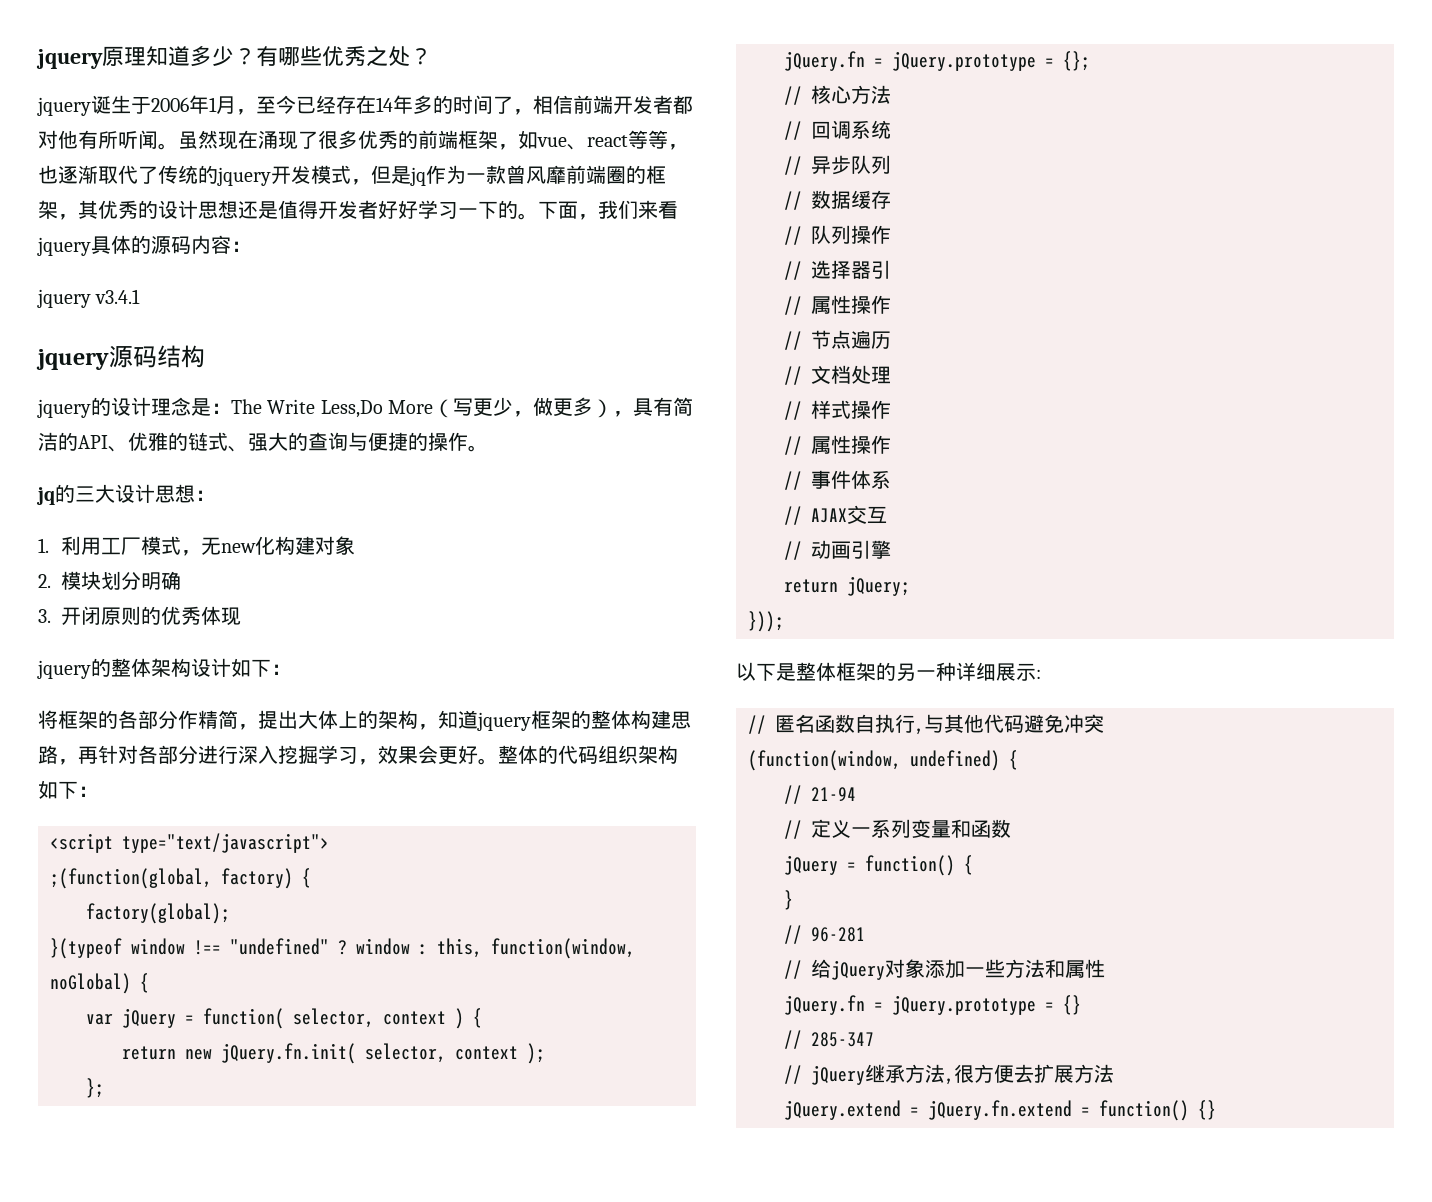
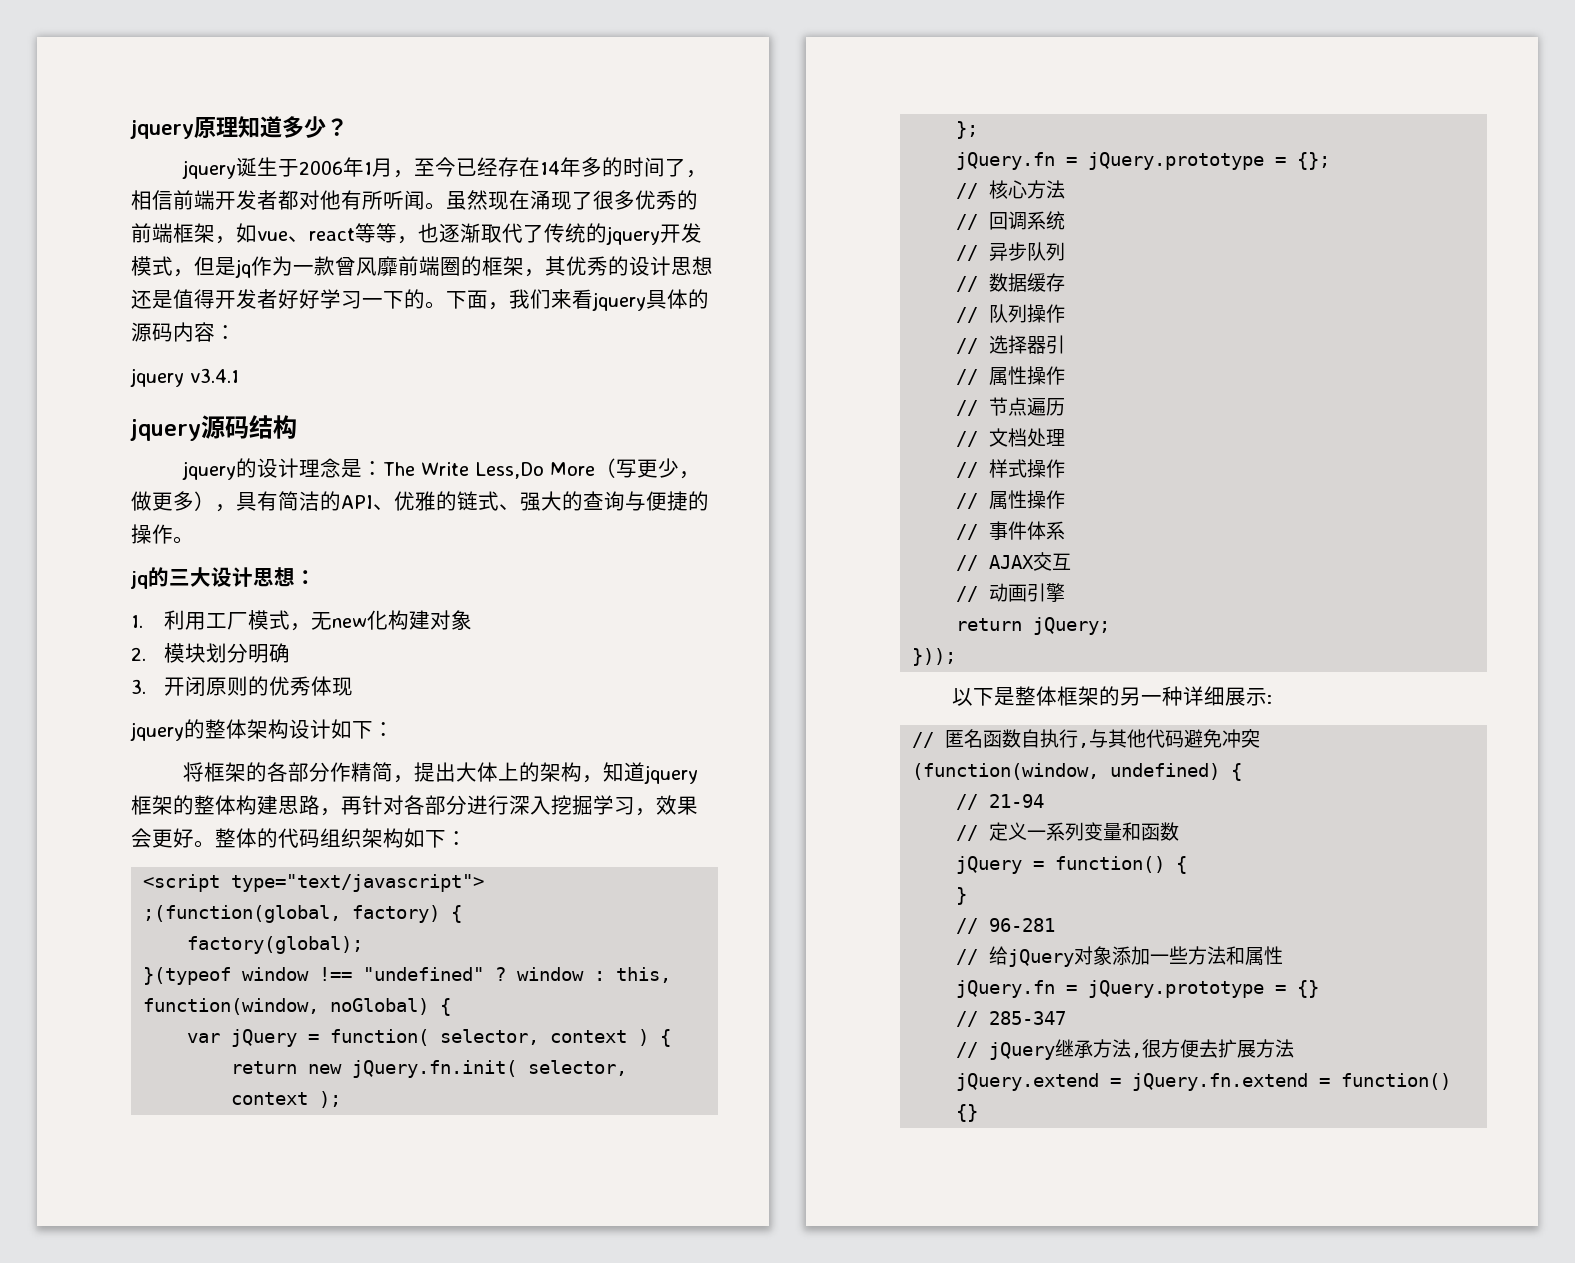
- 有哪些优秀之处？

